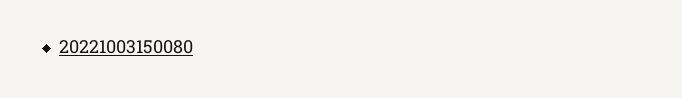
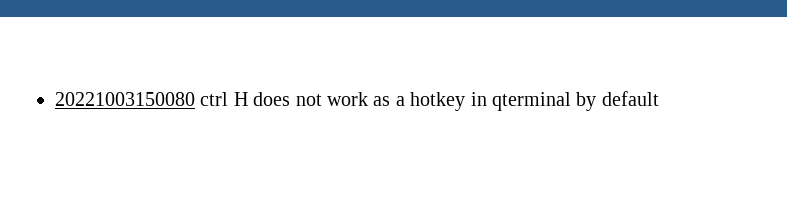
- 20221003150080
+ 20221003150080 ctrl H does not work as a hotkey in qterminal by default

